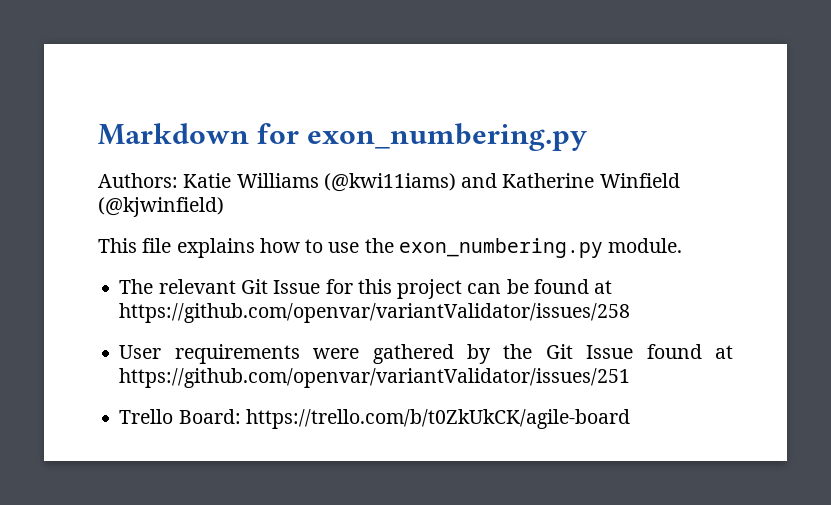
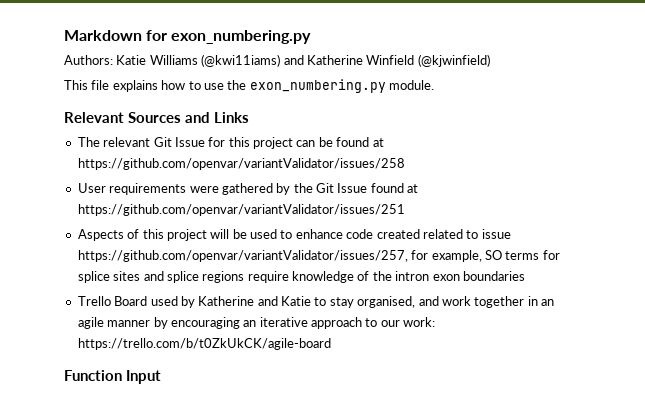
+ Relevant Sources and Links
- Trello Board: https://trello.com/b/t0ZkUkCK/agile-board
+ Aspects of this project will be used to enhance code created related to issue https://github.com/openvar/variantValidator/issues/257, for example, SO terms for splice sites and splice regions require knowledge of the intron exon boundaries
+ Trello Board used by Katherine and Katie to stay organised, and work together in an agile manner by encouraging an iterative approach to our work: https://trello.com/b/t0ZkUkCK/agile-board
+ Function Input

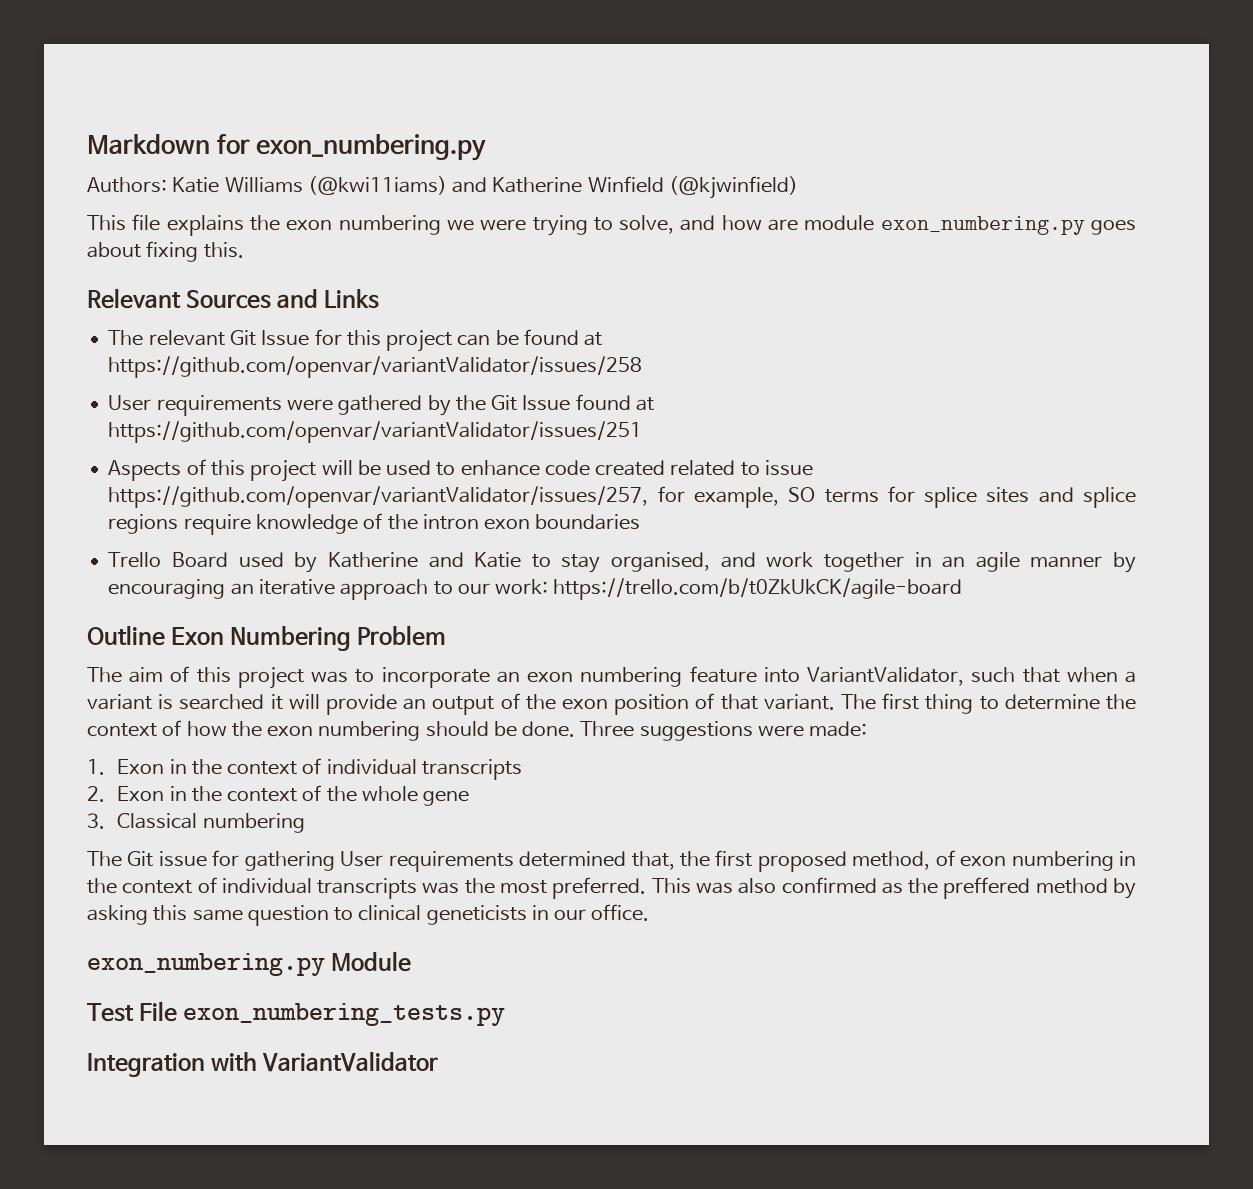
- This file explains how to use the exon_numbering.py module.
+ This file explains the exon numbering we were trying to solve, and how are module exon_numbering.py goes about fixing this.
- Function Input
+ Outline Exon Numbering Problem
+ The aim of this project was to incorporate an exon numbering feature into VariantValidator, such that when a variant is searched it will provide an output of the exon position of that variant. The first thing to determine the context of how the exon numbering should be done. Three suggestions were made:
+ 1. Exon in the context of individual transcripts
+ 2. Exon in the context of the whole gene
+ 3. Classical numbering
+ The Git issue for gathering User requirements determined that, the first proposed method, of exon numbering in the context of individual transcripts was the most preferred. This was also confirmed as the preffered method by asking this same question to clinical geneticists in our office.
+ exon_numbering.py Module
+ Test File exon_numbering_tests.py
+ Integration with VariantValidator

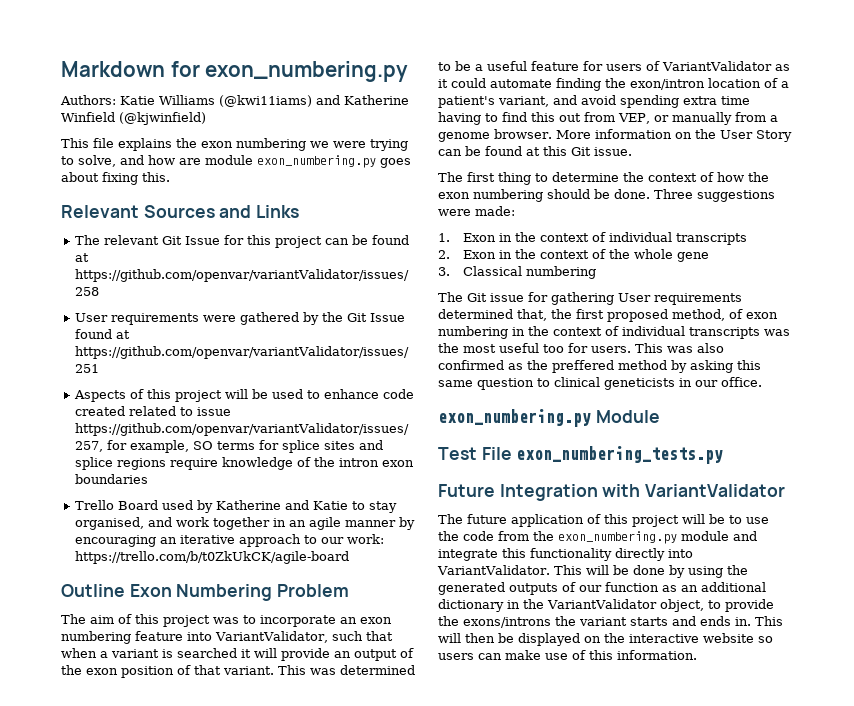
- The aim of this project was to incorporate an exon numbering feature into VariantValidator, such that when a variant is searched it will provide an output of the exon position of that variant. The first thing to determine the context of how the exon numbering should be done.
+ The aim of this project was to incorporate an exon numbering feature into VariantValidator, such that when a variant is searched it will provide an output of the exon position of that variant. This was determined to be a useful feature for users of VariantValidator as it could automate finding the exon/intron location of a patient's variant, and avoid spending extra time having to find this out from VEP, or manually from a genome browser. More information on the User Story can be found at this Git issue.
+ The first thing to determine the context of how the exon numbering should be done.
- The Git issue for gathering User requirements determined that, the first proposed method, of exon numbering in the context of individual transcripts was the most preferred.
+ The Git issue for gathering User requirements determined that, the first proposed method, of exon numbering in the context of individual transcripts was the most useful too for users.
- Integration with VariantValidator
+ Future Integration with VariantValidator
+ The future application of this project will be to use the code from the exon_numbering.py module and integrate this functionality directly into VariantValidator. This will be done by using the generated outputs of our function as an additional dictionary in the VariantValidator object, to provide the exons/introns the variant starts and ends in. This will then be displayed on the interactive website so users can make use of this information.

